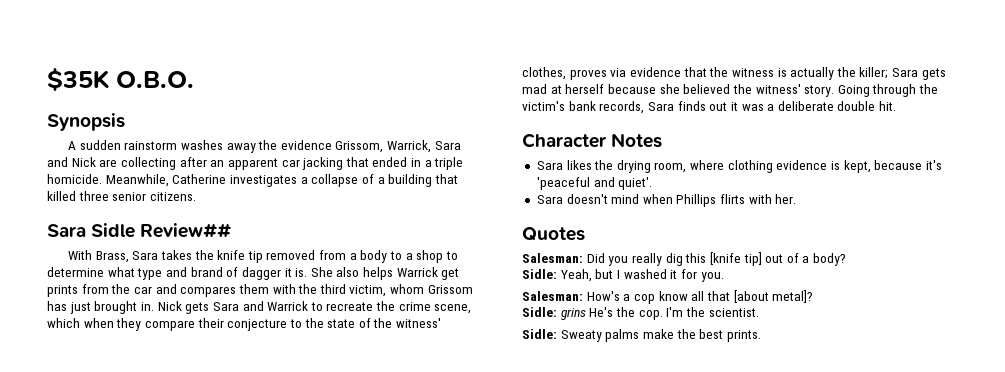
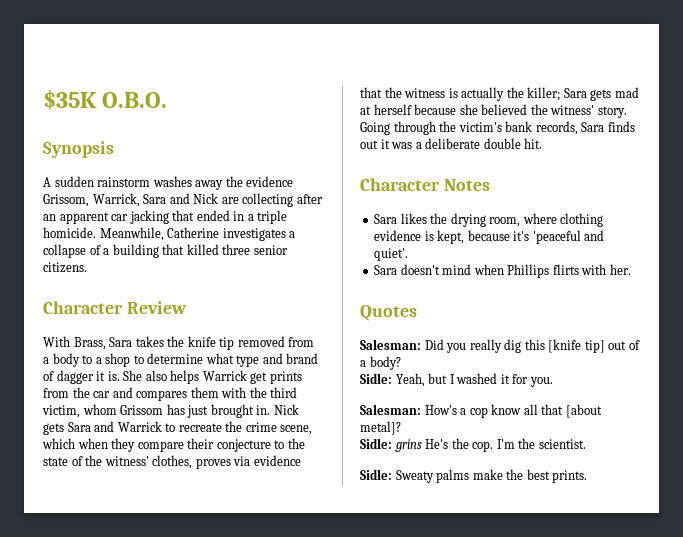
- Sara Sidle Review##
+ Character Review

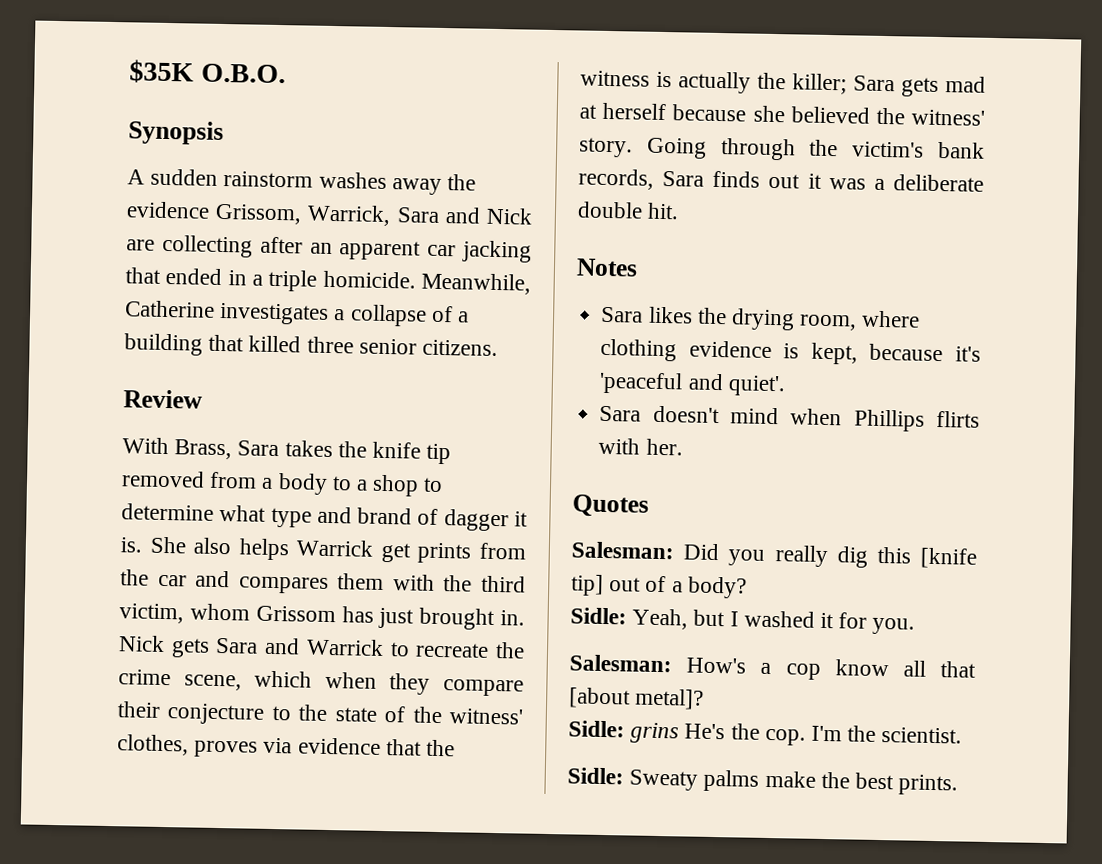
- Character Review
+ Review
- Character Notes
+ Notes

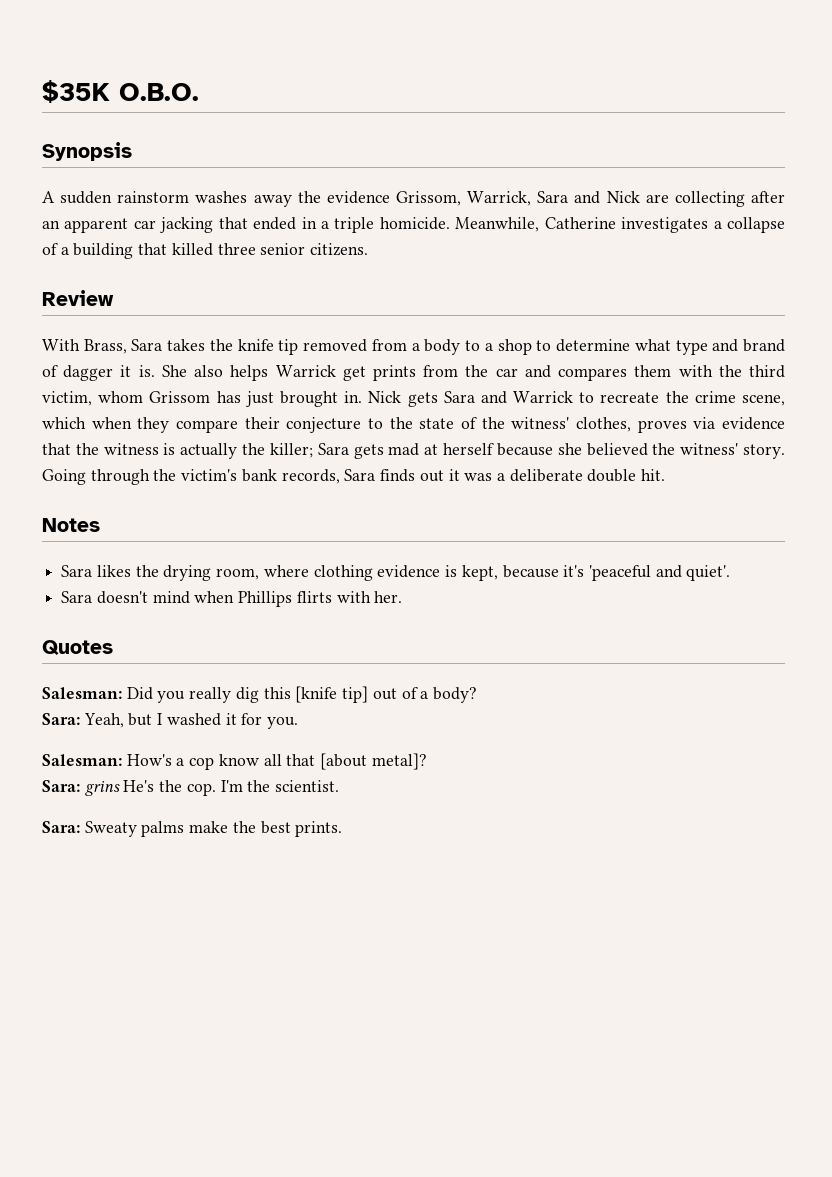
- Sidle: Yeah, but I washed it for you.
+ Sara: Yeah, but I washed it for you.
- Sidle: grins He's the cop.
+ Sara: grins He's the cop.
- Sidle: Sweaty palms make the best prints.
+ Sara: Sweaty palms make the best prints.

